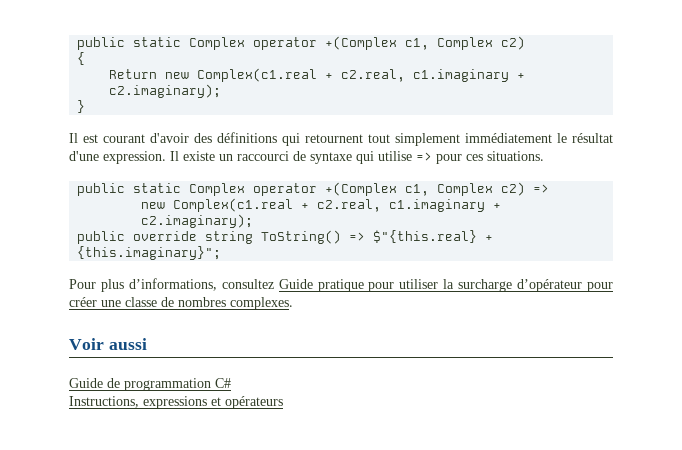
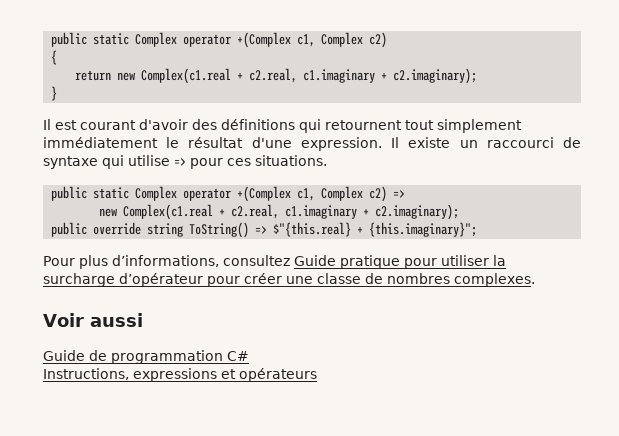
- Return new Complex(c1.real + c2.real, c1.imaginary + c2.imaginary);
+ return new Complex(c1.real + c2.real, c1.imaginary + c2.imaginary);

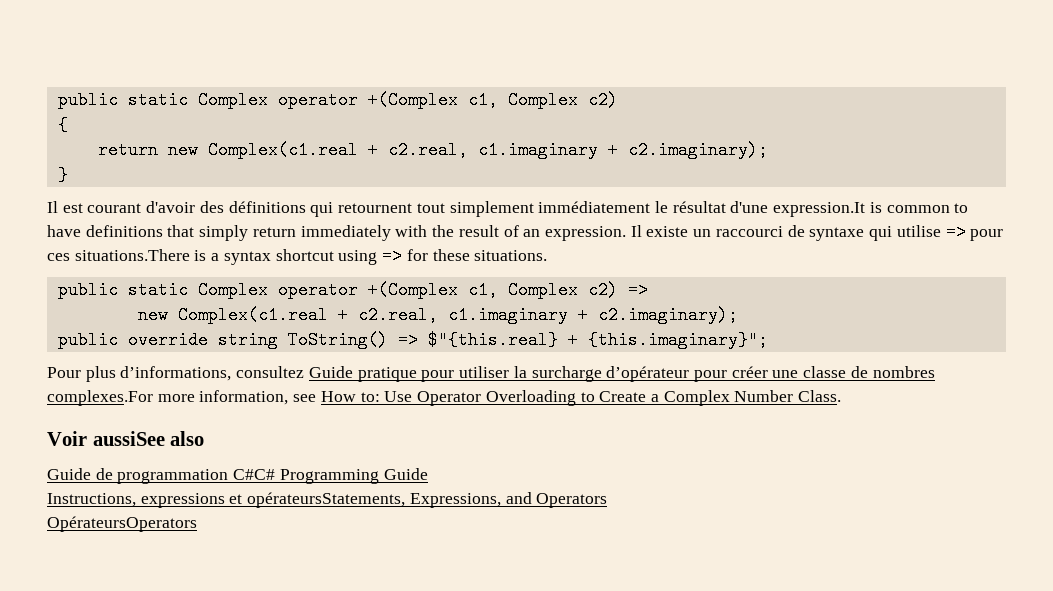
- Il est courant d'avoir des définitions qui retournent tout simplement immédiatement le résultat d'une expression.
+ Il est courant d'avoir des définitions qui retournent tout simplement immédiatement le résultat d'une expression.It is common to have definitions that simply return immediately with the result of an expression.
- Il existe un raccourci de syntaxe qui utilise => pour ces situations.
+ Il existe un raccourci de syntaxe qui utilise => pour ces situations.There is a syntax shortcut using => for these situations.
- Pour plus d’informations, consultez Guide pratique pour utiliser la surcharge d’opérateur pour créer une classe de nombres complexes.
+ Pour plus d’informations, consultez Guide pratique pour utiliser la surcharge d’opérateur pour créer une classe de nombres complexes.For more information, see How to: Use Operator Overloading to Create a Complex Number Class.
- Voir aussi
+ Voir aussiSee also
- Guide de programmation C#
+ Guide de programmation C#C# Programming Guide
- Instructions, expressions et opérateurs
+ Instructions, expressions et opérateursStatements, Expressions, and Operators
+ OpérateursOperators

